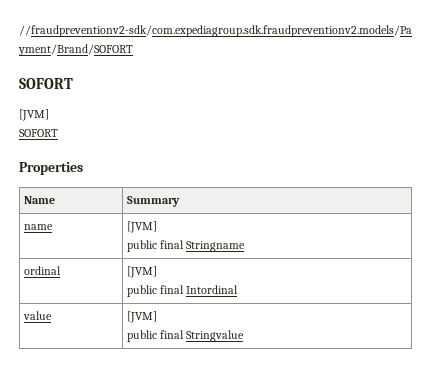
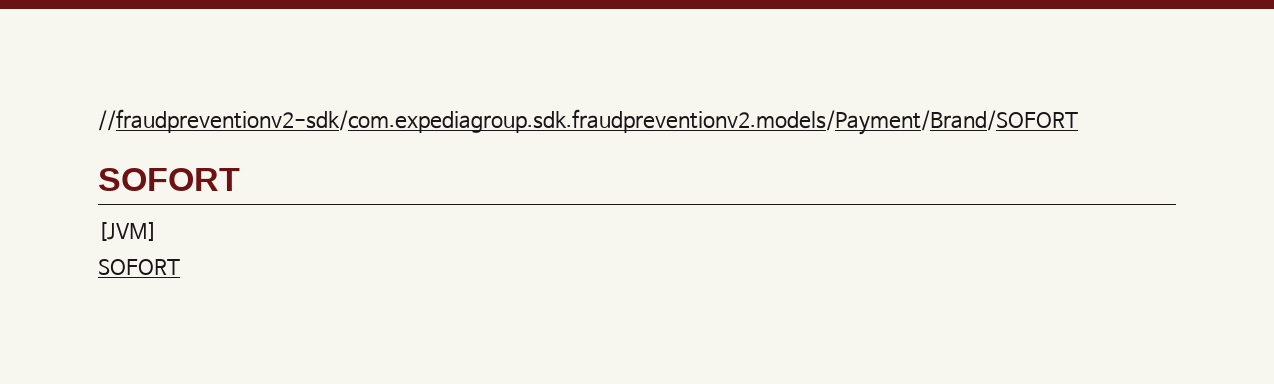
- Properties
- Name | Summary
- name | [JVM]
- public final Stringname
- ordinal | [JVM]
- public final Intordinal
- value | [JVM]
- public final Stringvalue

